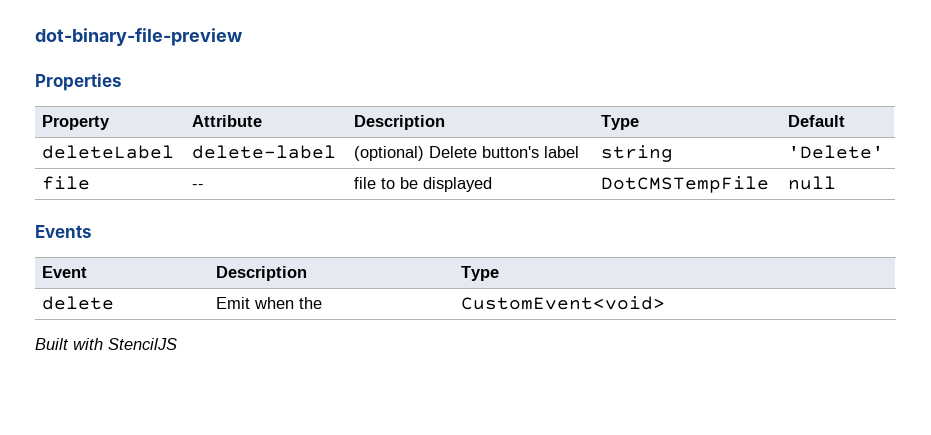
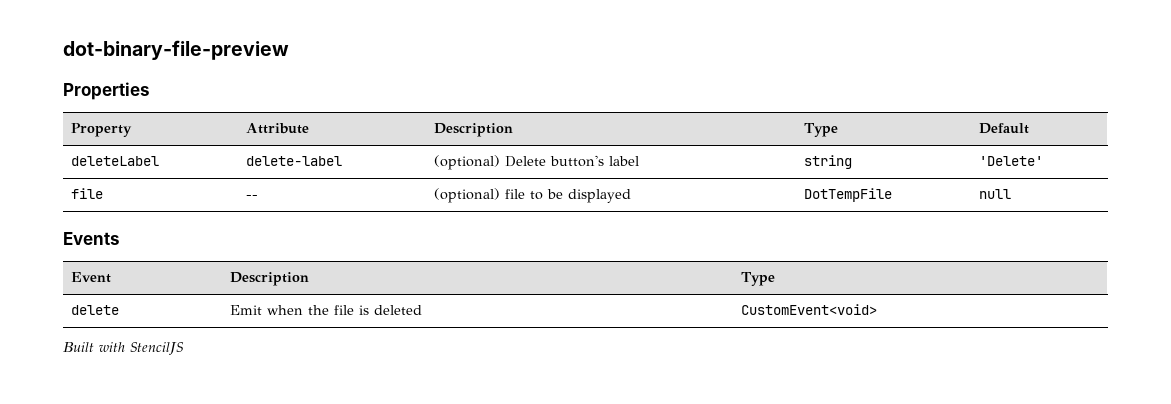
- file | -- | file to be displayed | DotCMSTempFile | null
+ file | -- | (optional) file to be displayed | DotTempFile | null
- delete | Emit when the | CustomEvent<void>
+ delete | Emit when the file is deleted | CustomEvent<void>

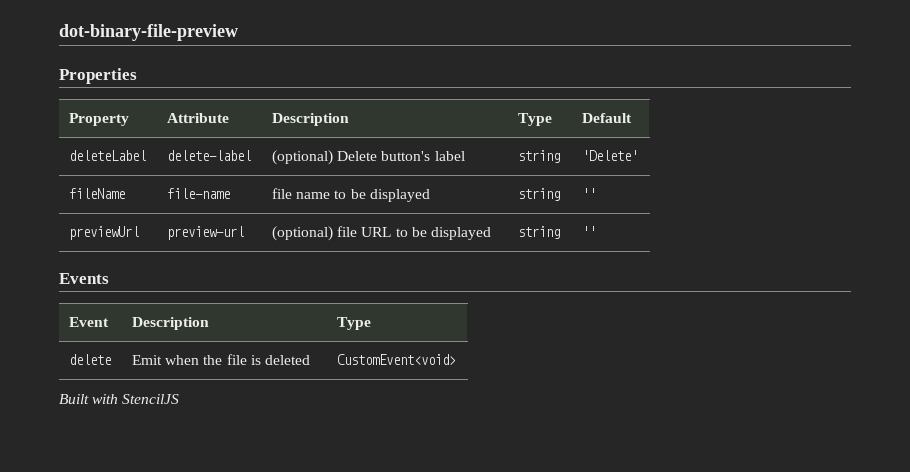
- file | -- | (optional) file to be displayed | DotTempFile | null
+ fileName | file-name | file name to be displayed | string | ''
+ previewUrl | preview-url | (optional) file URL to be displayed | string | ''

